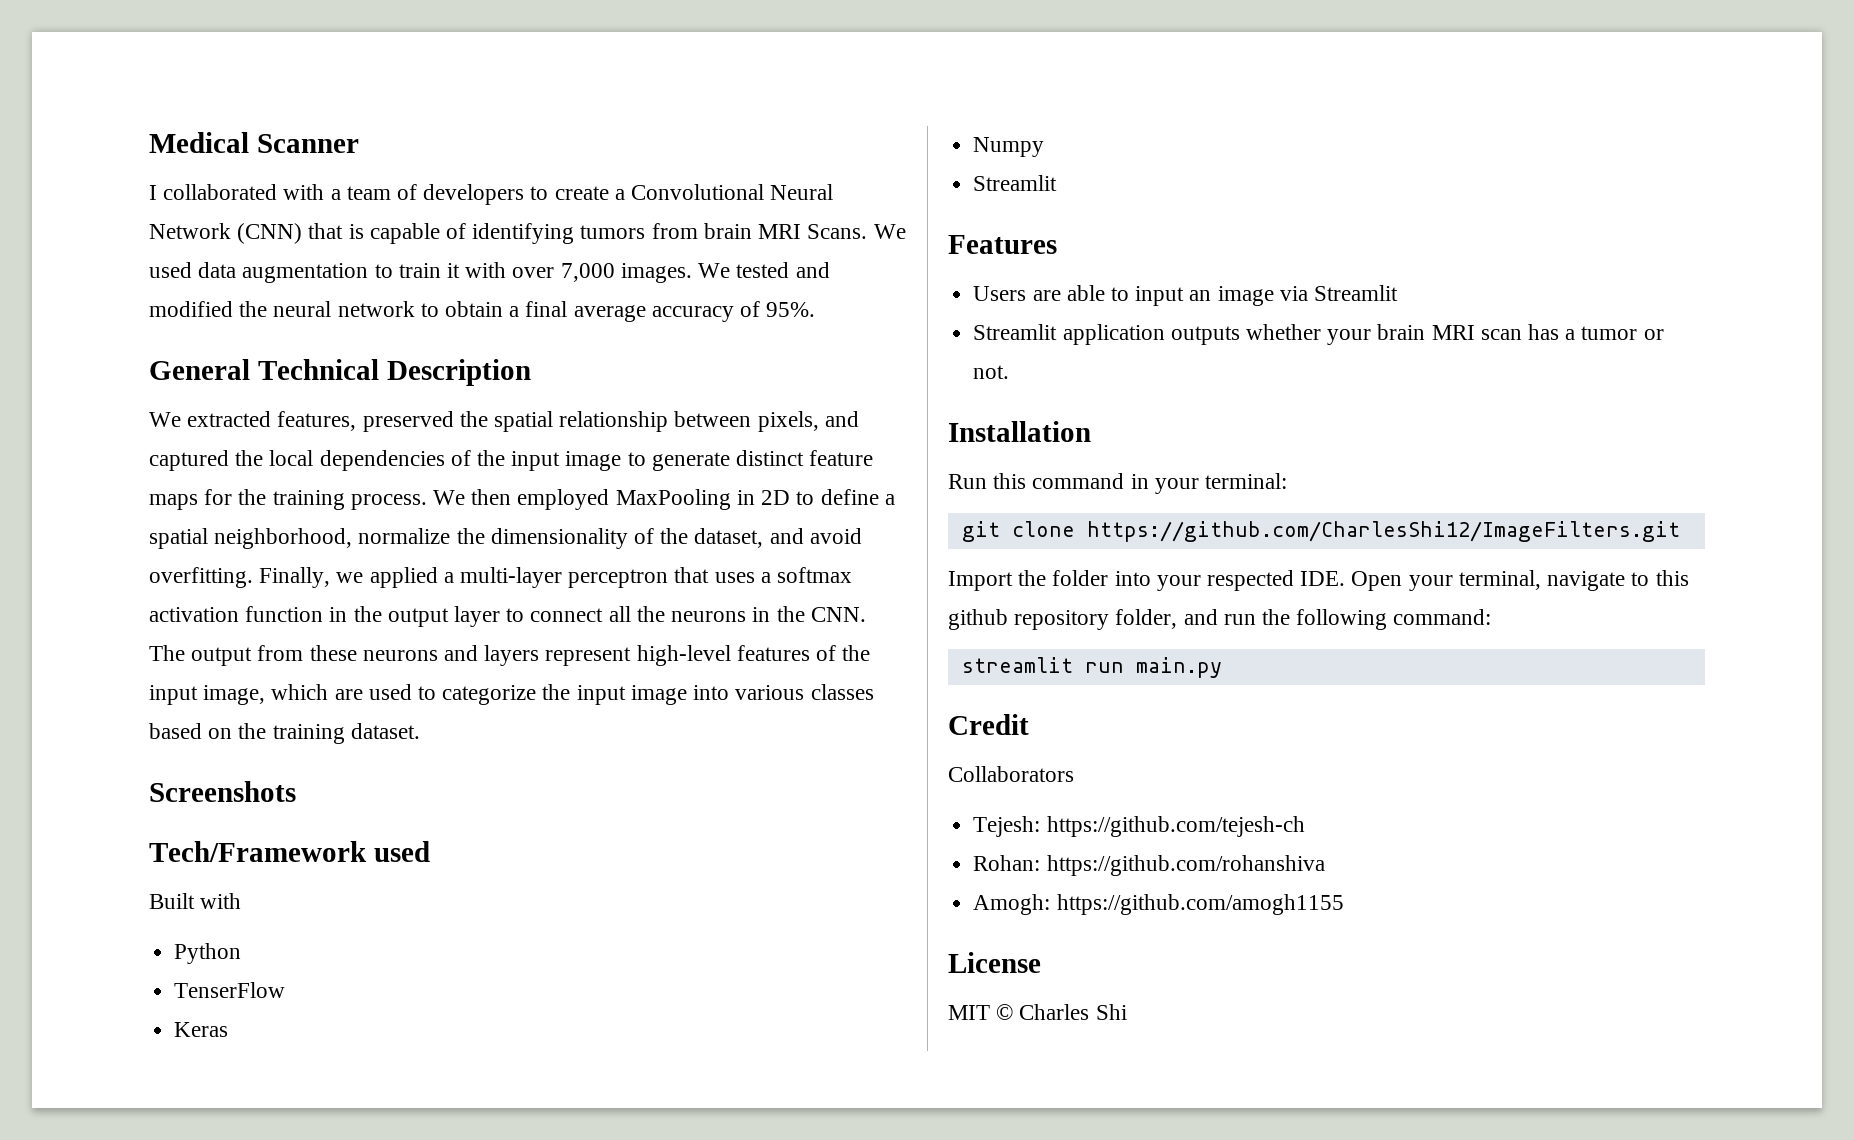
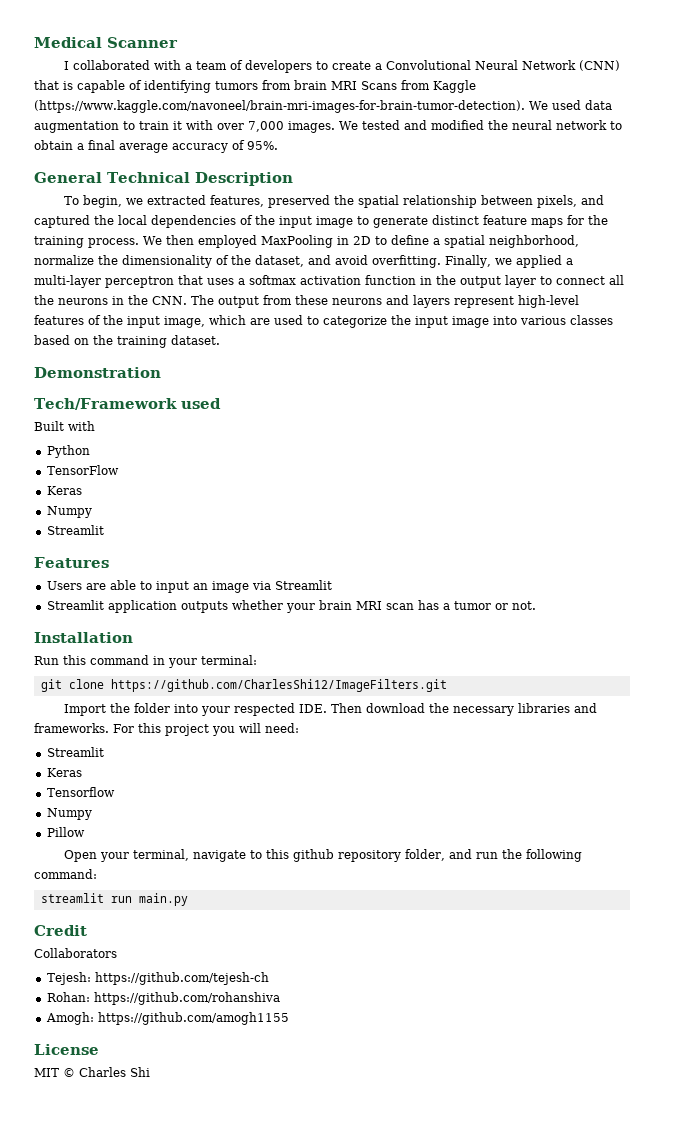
- I collaborated with a team of developers to create a Convolutional Neural Network (CNN) that is capable of identifying tumors from brain MRI Scans. We used data augmentation to train it with over 7,000 images.
+ I collaborated with a team of developers to create a Convolutional Neural Network (CNN) that is capable of identifying tumors from brain MRI Scans from Kaggle (https://www.kaggle.com/navoneel/brain-mri-images-for-brain-tumor-detection). We used data augmentation to train it with over 7,000 images.
- We extracted features, preserved the spatial relationship between pixels, and captured the local dependencies of the input image to generate distinct feature maps for the training process.
+ To begin, we extracted features, preserved the spatial relationship between pixels, and captured the local dependencies of the input image to generate distinct feature maps for the training process.
- Screenshots
+ Demonstration
- TenserFlow
+ TensorFlow
- Import the folder into your respected IDE. Open your terminal, navigate to this github repository folder, and run the following command:
+ Import the folder into your respected IDE. Then download the necessary libraries and frameworks. For this project you will need:
+ Streamlit
+ Keras
+ Tensorflow
+ Numpy
+ Pillow
+ Open your terminal, navigate to this github repository folder, and run the following command:

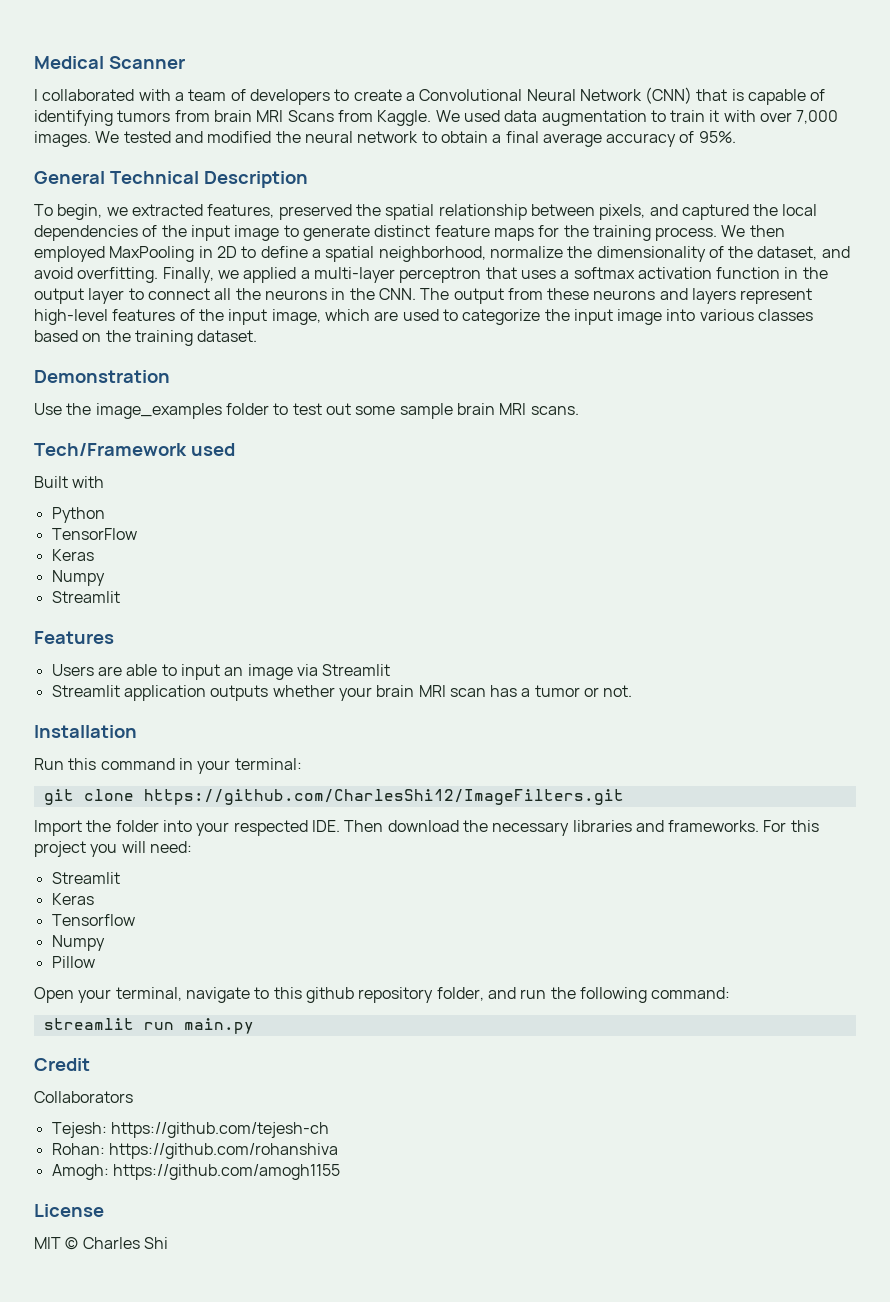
- I collaborated with a team of developers to create a Convolutional Neural Network (CNN) that is capable of identifying tumors from brain MRI Scans from Kaggle (https://www.kaggle.com/navoneel/brain-mri-images-for-brain-tumor-detection). We used data augmentation to train it with over 7,000 images.
+ I collaborated with a team of developers to create a Convolutional Neural Network (CNN) that is capable of identifying tumors from brain MRI Scans from Kaggle. We used data augmentation to train it with over 7,000 images.
+ Use the image_examples folder to test out some sample brain MRI scans.

